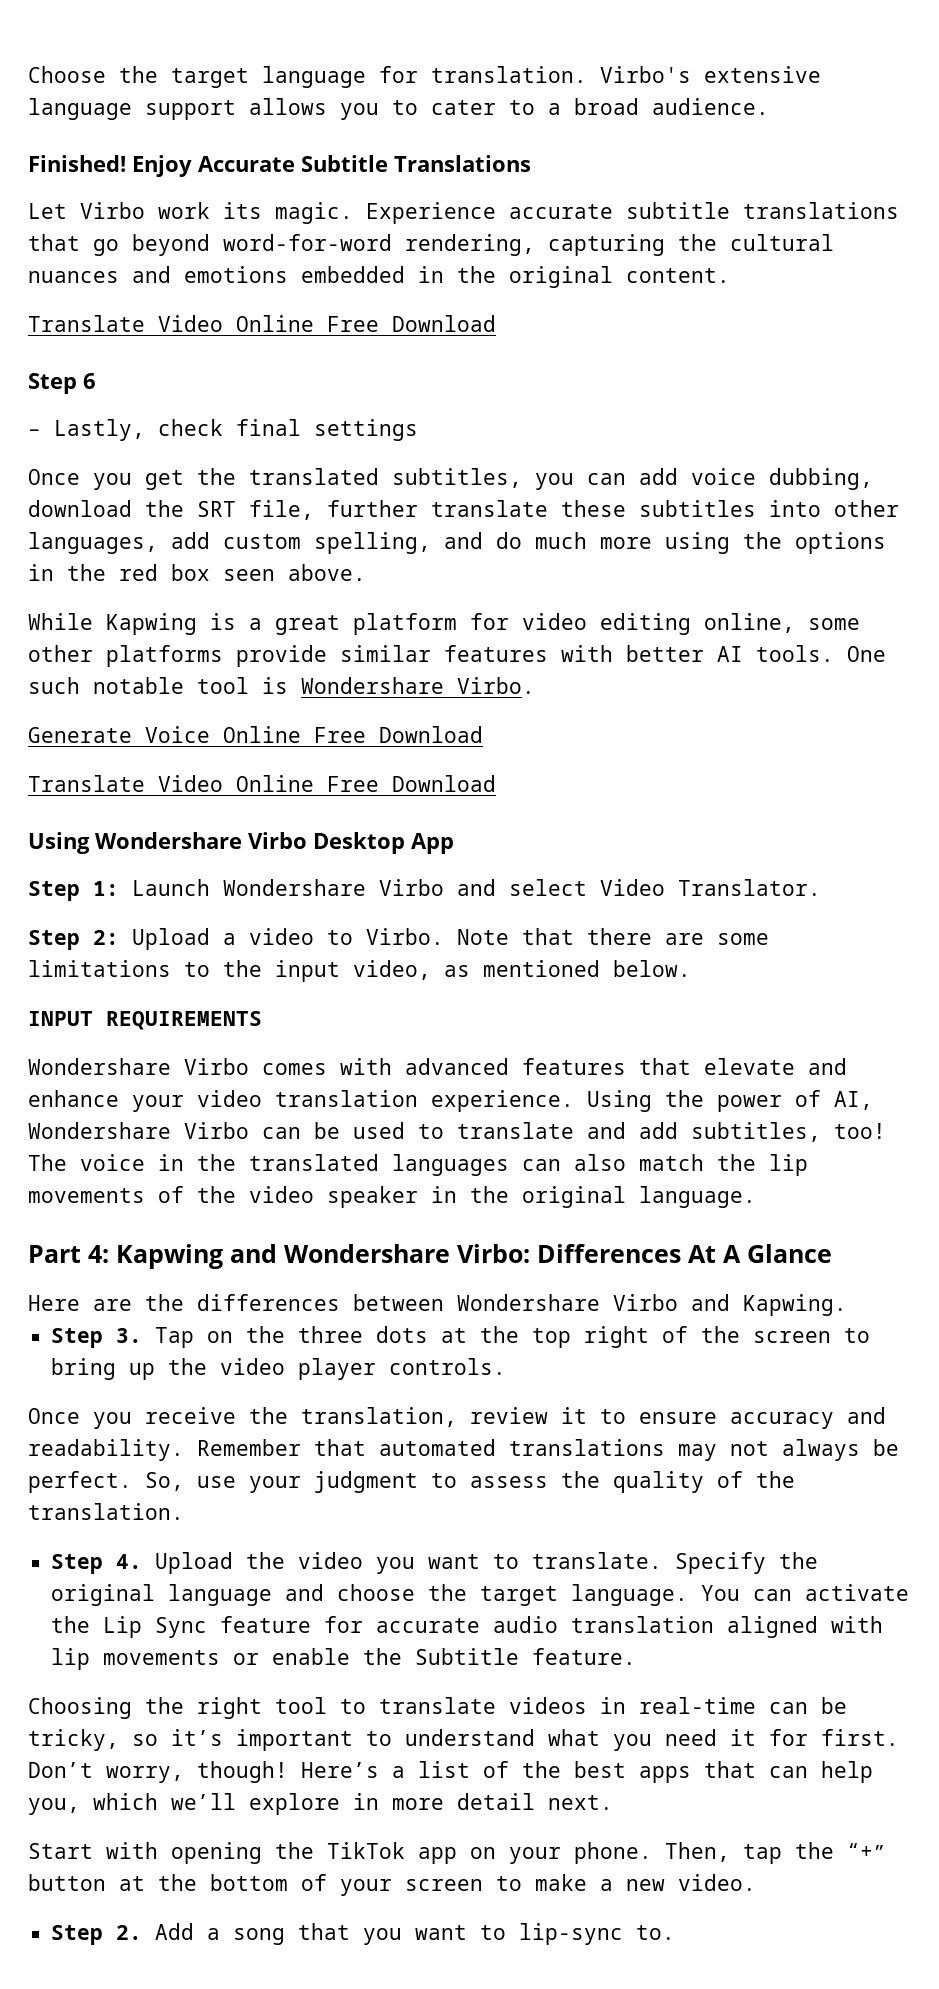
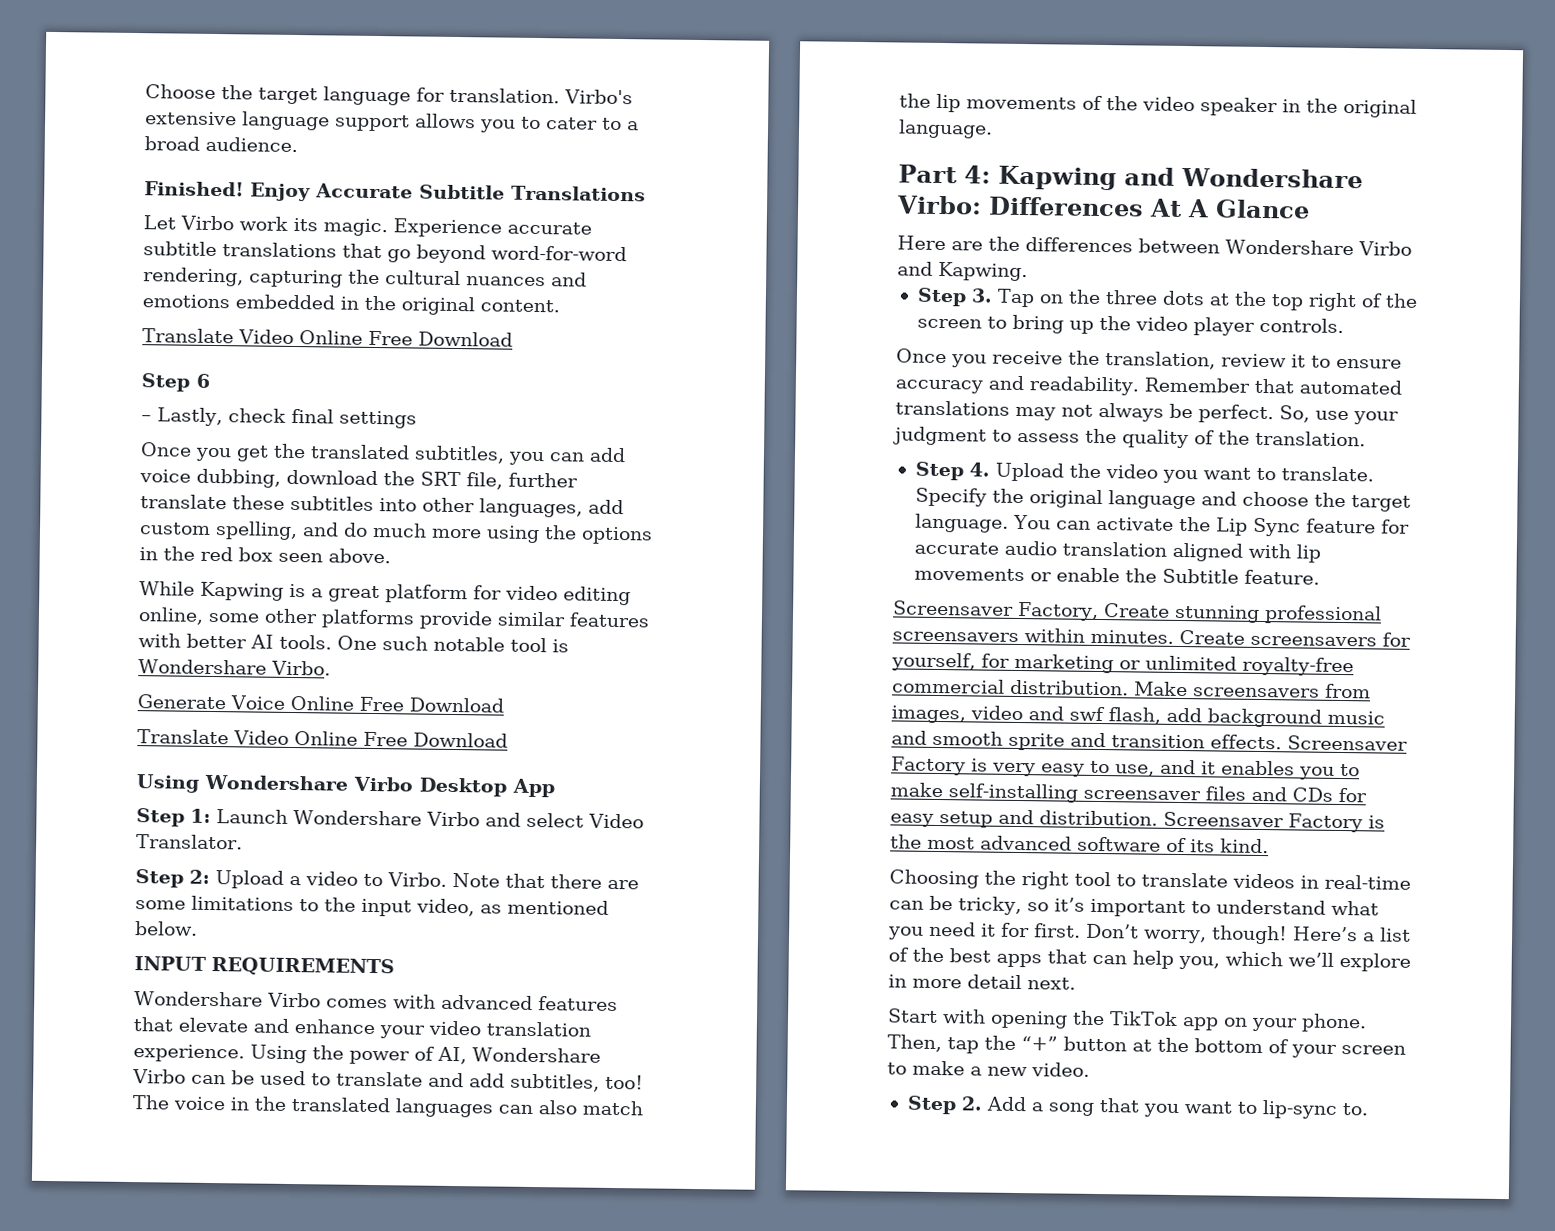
+ Screensaver Factory, Create stunning professional screensavers within minutes. Create screensavers for yourself, for marketing or unlimited royalty-free commercial distribution. Make screensavers from images, video and swf flash, add background music and smooth sprite and transition effects. Screensaver Factory is very easy to use, and it enables you to make self-installing screensaver files and CDs for easy setup and distribution. Screensaver Factory is the most advanced software of its kind.

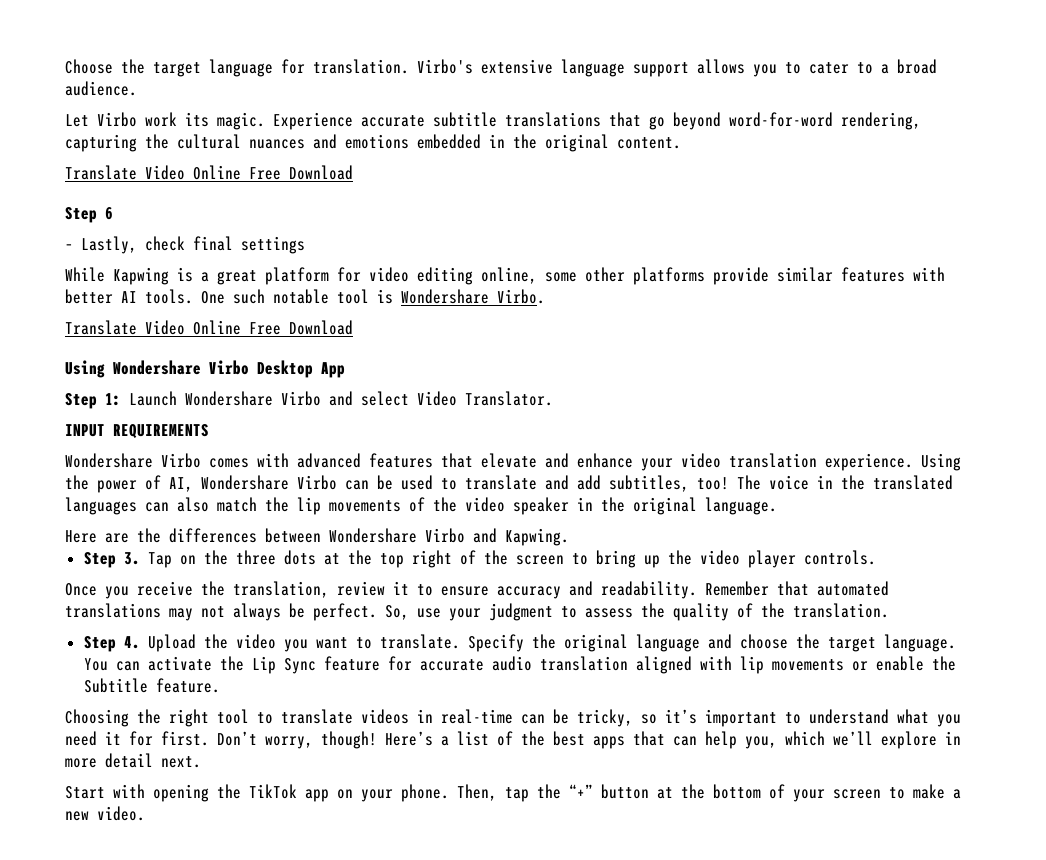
- Finished! Enjoy Accurate Subtitle Translations
- Once you get the translated subtitles, you can add voice dubbing, download the SRT file, further translate these subtitles into other languages, add custom spelling, and do much more using the options in the red box seen above.
- Generate Voice Online Free Download
- Step 2: Upload a video to Virbo. Note that there are some limitations to the input video, as mentioned below.
- Part 4: Kapwing and Wondershare Virbo: Differences At A Glance
- Screensaver Factory, Create stunning professional screensavers within minutes. Create screensavers for yourself, for marketing or unlimited royalty-free commercial distribution. Make screensavers from images, video and swf flash, add background music and smooth sprite and transition effects. Screensaver Factory is very easy to use, and it enables you to make self-installing screensaver files and CDs for easy setup and distribution. Screensaver Factory is the most advanced software of its kind.
- Step 2. Add a song that you want to lip-sync to.

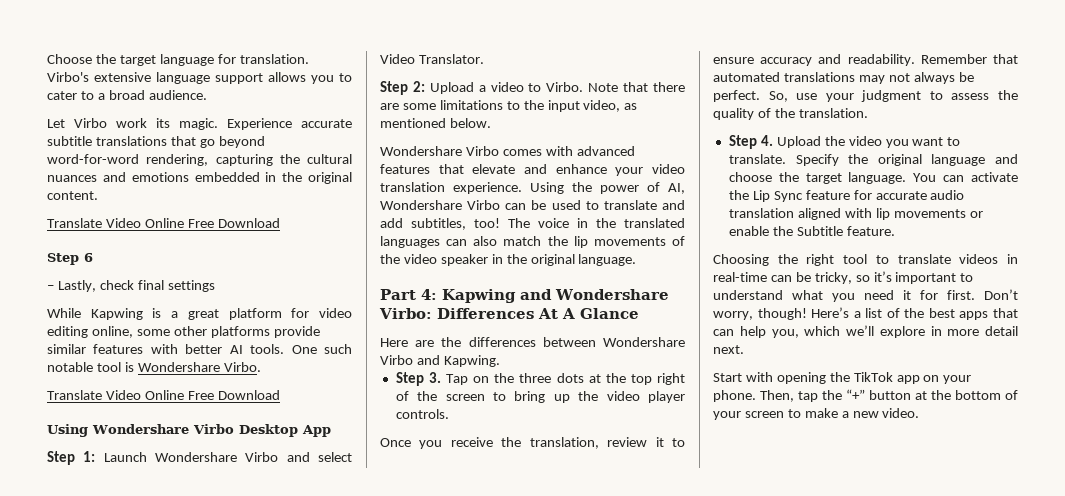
- INPUT REQUIREMENTS
+ Step 2: Upload a video to Virbo. Note that there are some limitations to the input video, as mentioned below.
+ Part 4: Kapwing and Wondershare Virbo: Differences At A Glance

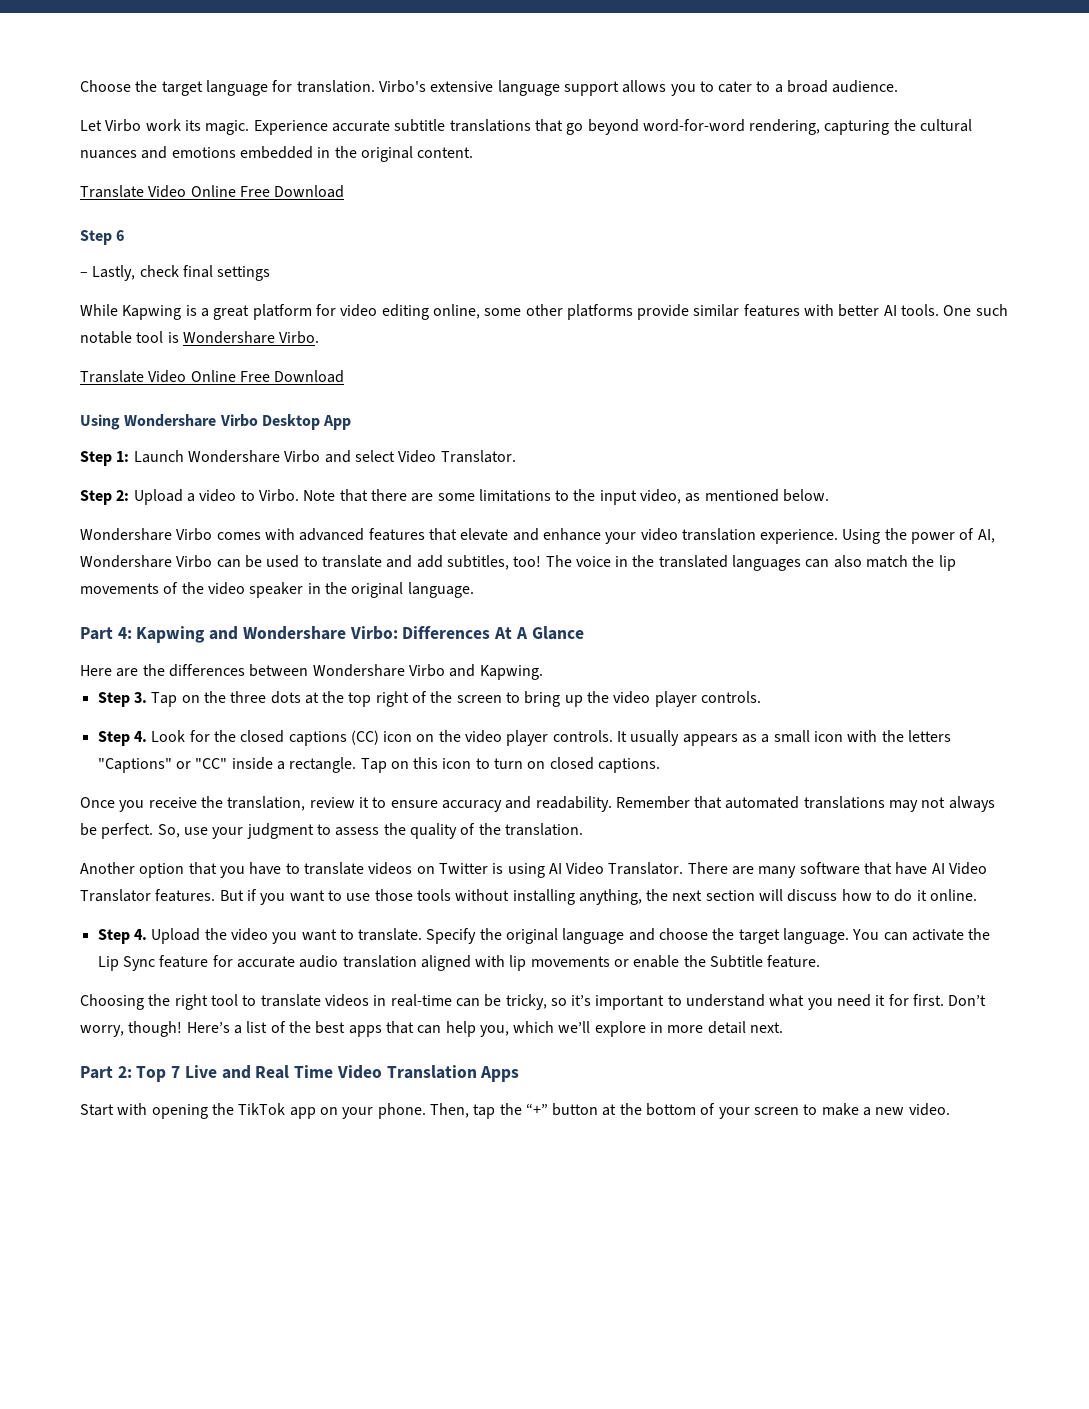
+ Step 4. Look for the closed captions (CC) icon on the video player controls. It usually appears as a small icon with the letters "Captions" or "CC" inside a rectangle. Tap on this icon to turn on closed captions.
+ Another option that you have to translate videos on Twitter is using AI Video Translator. There are many software that have AI Video Translator features. But if you want to use those tools without installing anything, the next section will discuss how to do it online.
+ Part 2: Top 7 Live and Real Time Video Translation Apps

